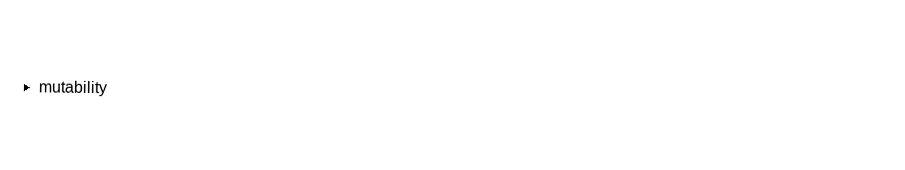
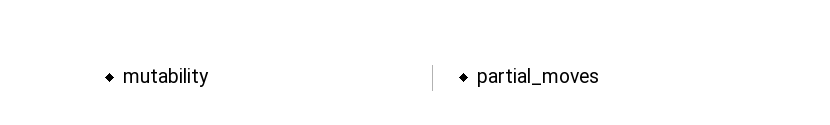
+ partial_moves

